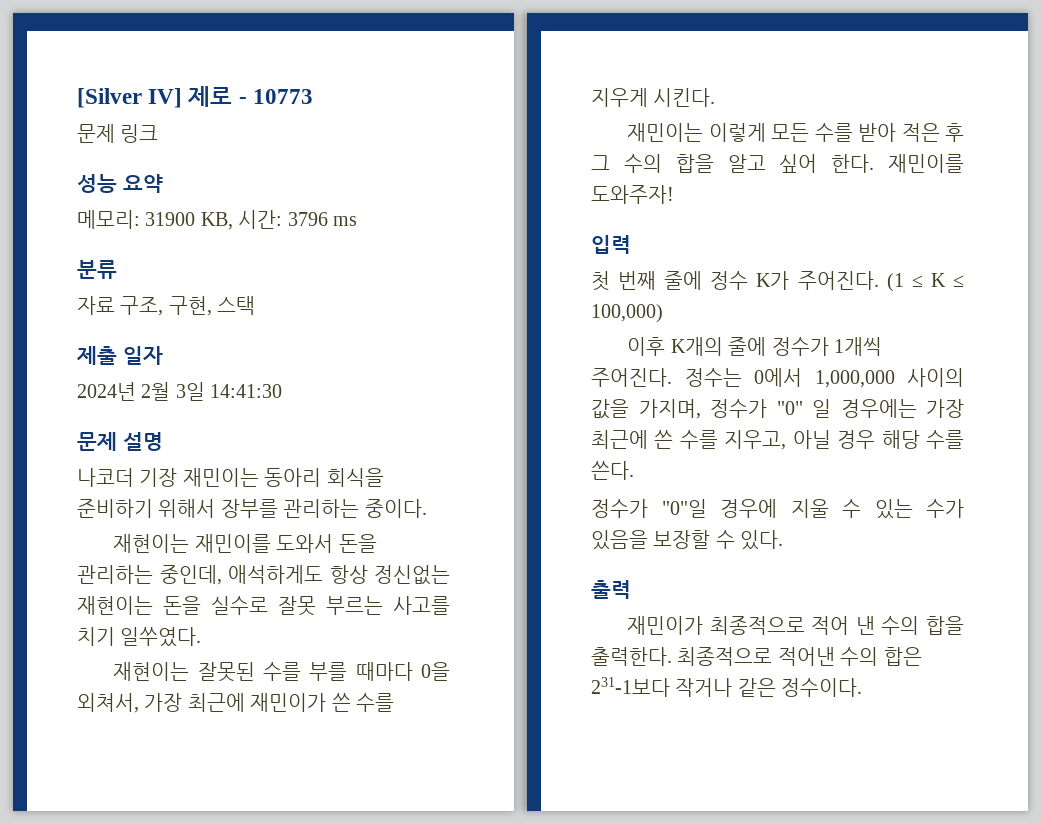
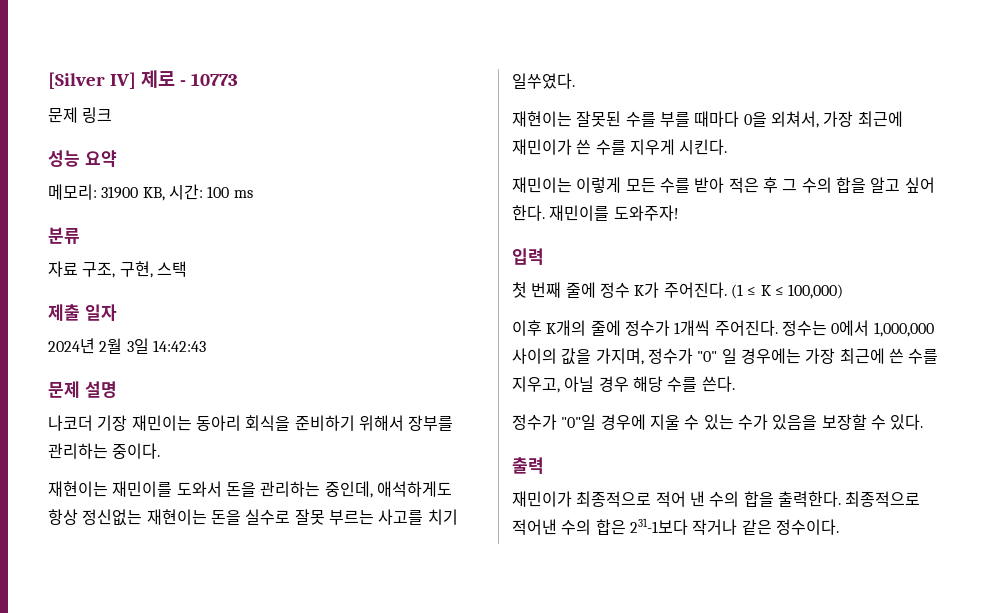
- 메모리: 31900 KB, 시간: 3796 ms
+ 메모리: 31900 KB, 시간: 100 ms
- 2024년 2월 3일 14:41:30
+ 2024년 2월 3일 14:42:43

